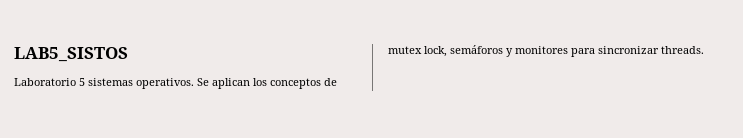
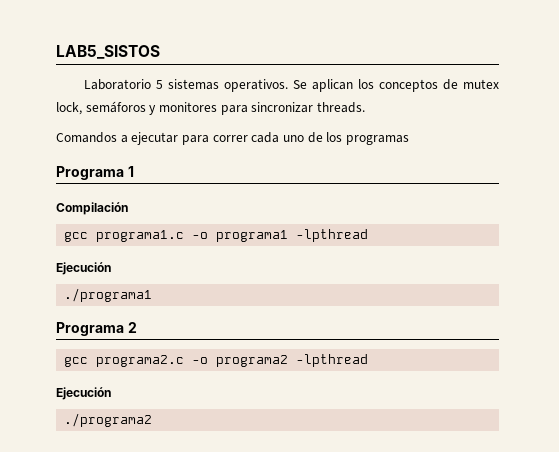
+ Comandos a ejecutar para correr cada uno de los programas
+ Programa 1
+ Compilación
+ gcc programa1.c -o programa1 -lpthread
+ Ejecución
+ ./programa1
+ Programa 2
+ gcc programa2.c -o programa2 -lpthread
+ Ejecución
+ ./programa2

